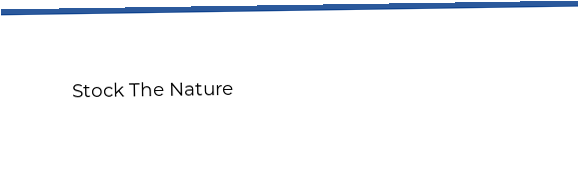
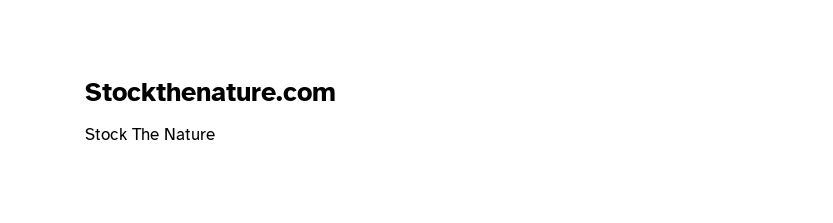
+ Stockthenature.com

